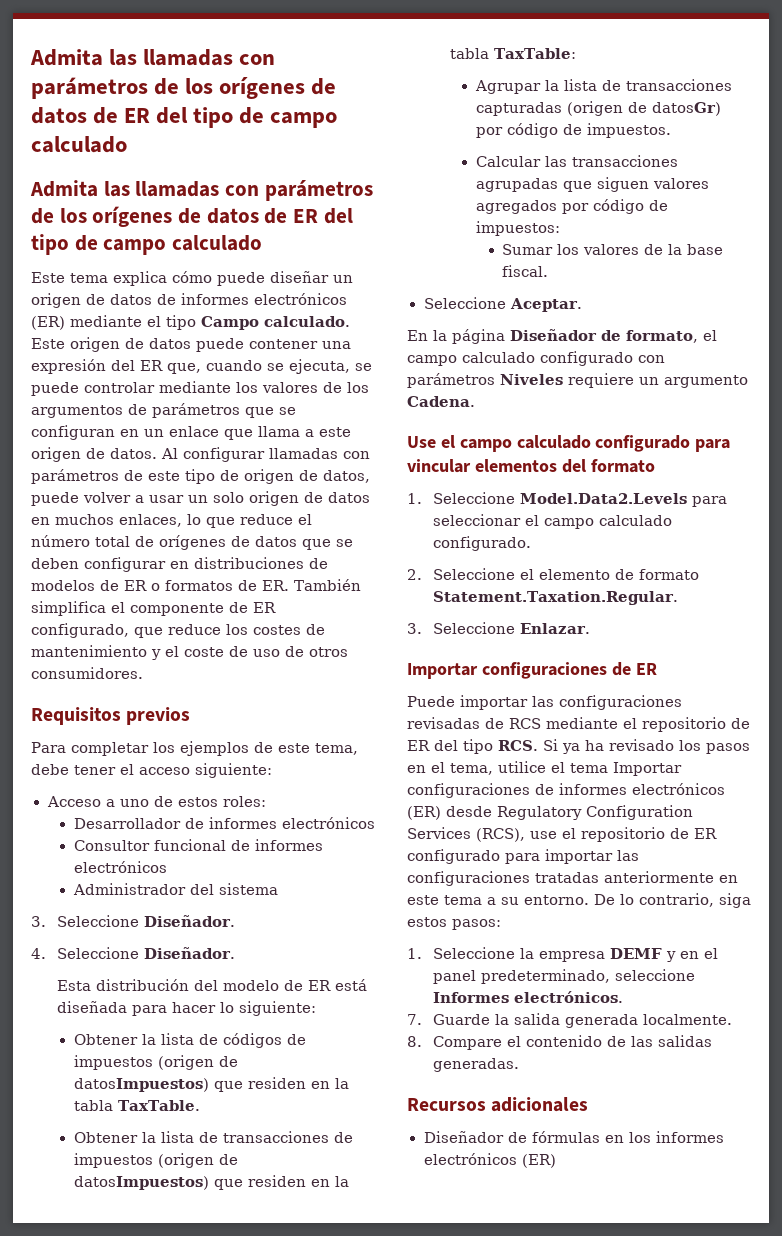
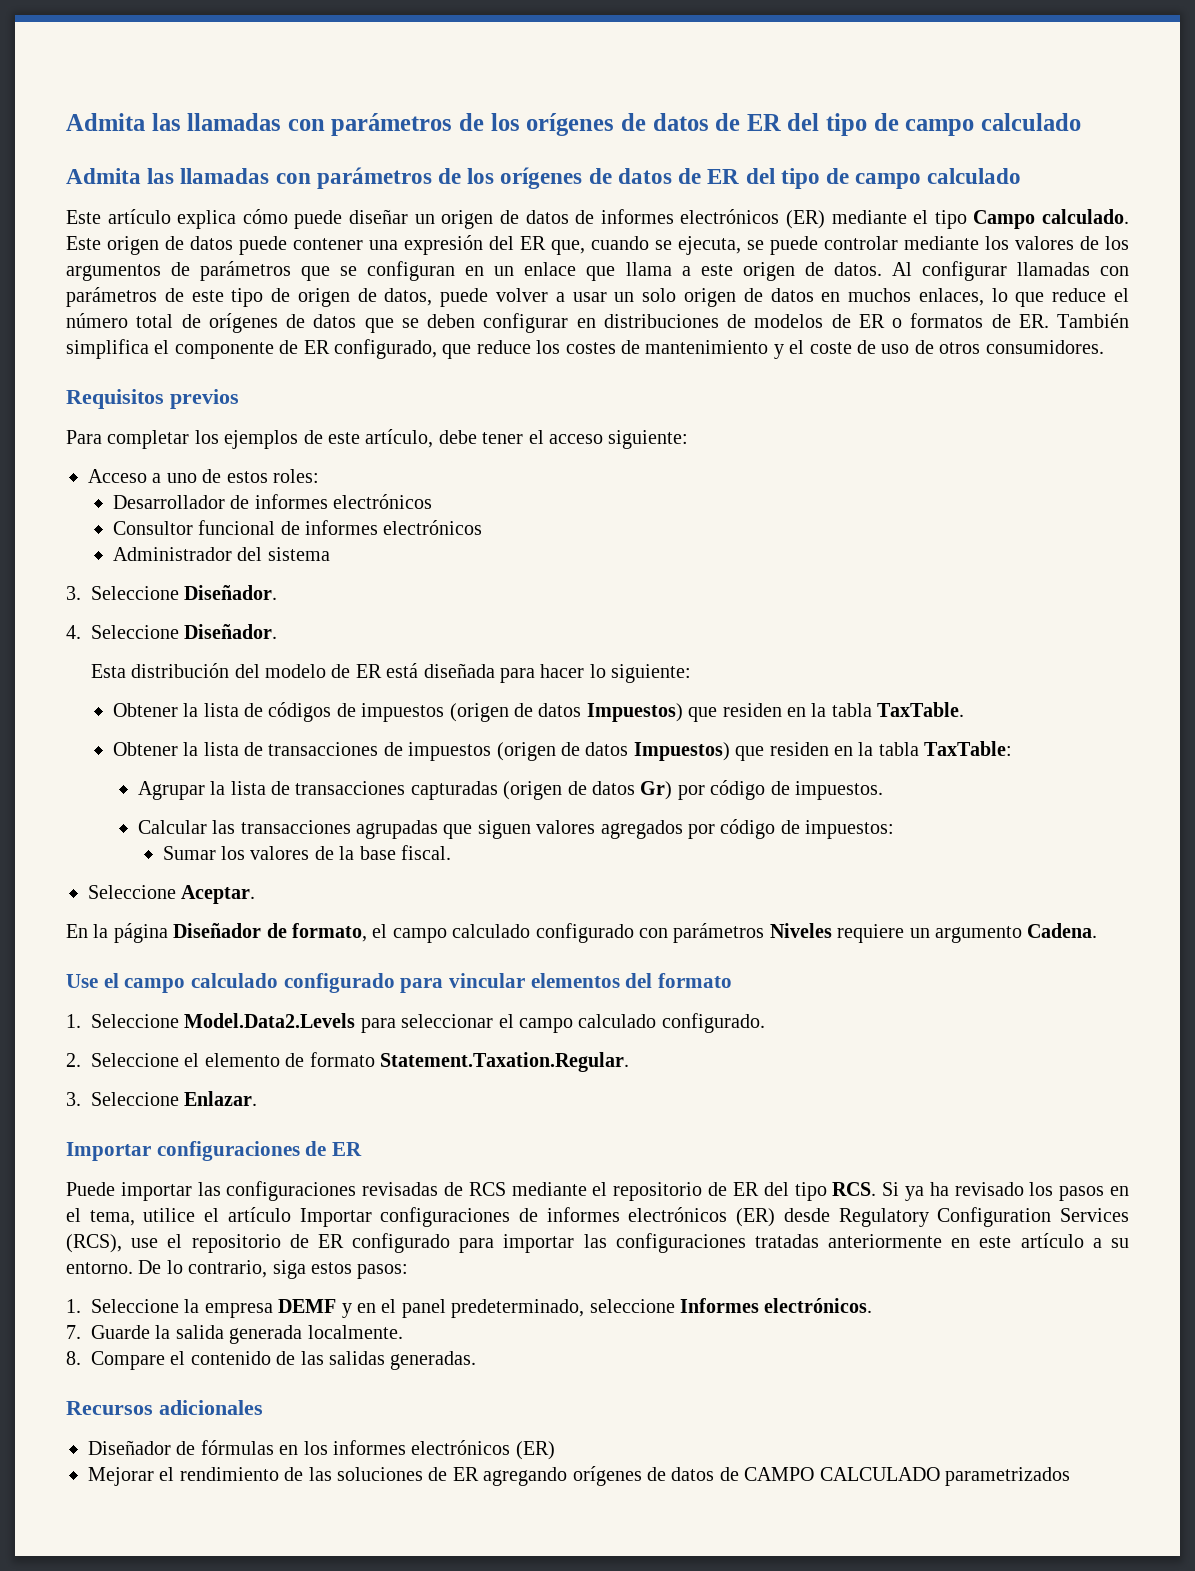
- Este tema explica cómo puede diseñar un origen de datos de informes electrónicos (ER) mediante el tipo Campo calculado.
+ Este artículo explica cómo puede diseñar un origen de datos de informes electrónicos (ER) mediante el tipo Campo calculado.
- Para completar los ejemplos de este tema, debe tener el acceso siguiente:
+ Para completar los ejemplos de este artículo, debe tener el acceso siguiente:
- Obtener la lista de códigos de impuestos (origen de datosImpuestos) que residen en la tabla TaxTable.
+ Obtener la lista de códigos de impuestos (origen de datos Impuestos) que residen en la tabla TaxTable.
- Obtener la lista de transacciones de impuestos (origen de datosImpuestos) que residen en la tabla TaxTable:
+ Obtener la lista de transacciones de impuestos (origen de datos Impuestos) que residen en la tabla TaxTable:
- Agrupar la lista de transacciones capturadas (origen de datosGr) por código de impuestos.
+ Agrupar la lista de transacciones capturadas (origen de datos Gr) por código de impuestos.
- Puede importar las configuraciones revisadas de RCS mediante el repositorio de ER del tipo RCS. Si ya ha revisado los pasos en el tema, utilice el tema Importar configuraciones de informes electrónicos (ER) desde Regulatory Configuration Services (RCS), use el repositorio de ER configurado para importar las configuraciones tratadas anteriormente en este tema a su entorno.
+ Puede importar las configuraciones revisadas de RCS mediante el repositorio de ER del tipo RCS. Si ya ha revisado los pasos en el tema, utilice el artículo Importar configuraciones de informes electrónicos (ER) desde Regulatory Configuration Services (RCS), use el repositorio de ER configurado para importar las configuraciones tratadas anteriormente en este artículo a su entorno.
+ Mejorar el rendimiento de las soluciones de ER agregando orígenes de datos de CAMPO CALCULADO parametrizados

